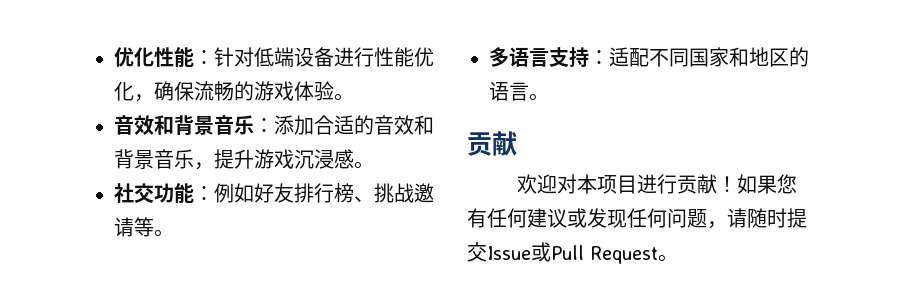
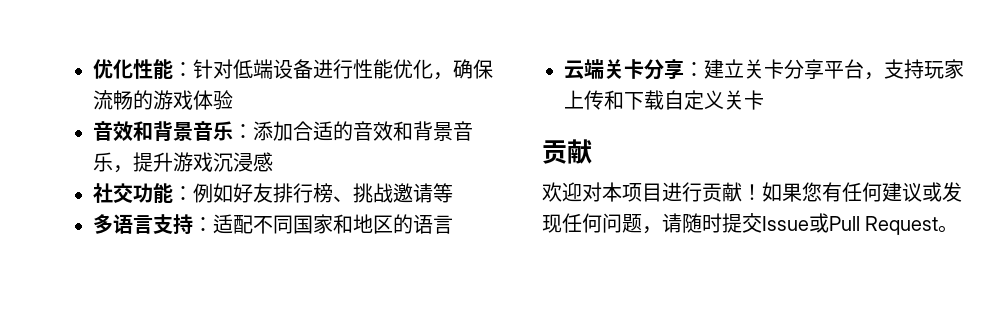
- 优化性能：针对低端设备进行性能优化，确保流畅的游戏体验。
+ 优化性能：针对低端设备进行性能优化，确保流畅的游戏体验
- 音效和背景音乐：添加合适的音效和背景音乐，提升游戏沉浸感。
+ 音效和背景音乐：添加合适的音效和背景音乐，提升游戏沉浸感
- 社交功能：例如好友排行榜、挑战邀请等。
+ 社交功能：例如好友排行榜、挑战邀请等
- 多语言支持：适配不同国家和地区的语言。
+ 多语言支持：适配不同国家和地区的语言
+ 云端关卡分享：建立关卡分享平台，支持玩家上传和下载自定义关卡

